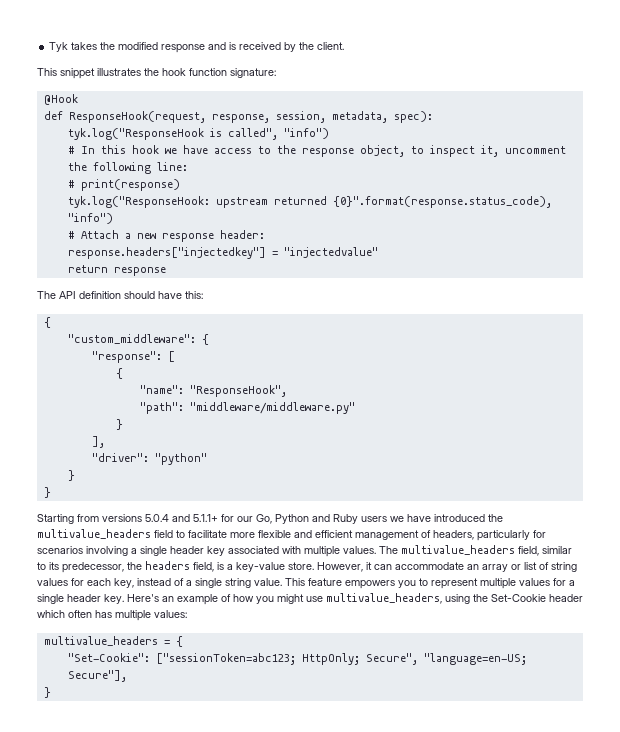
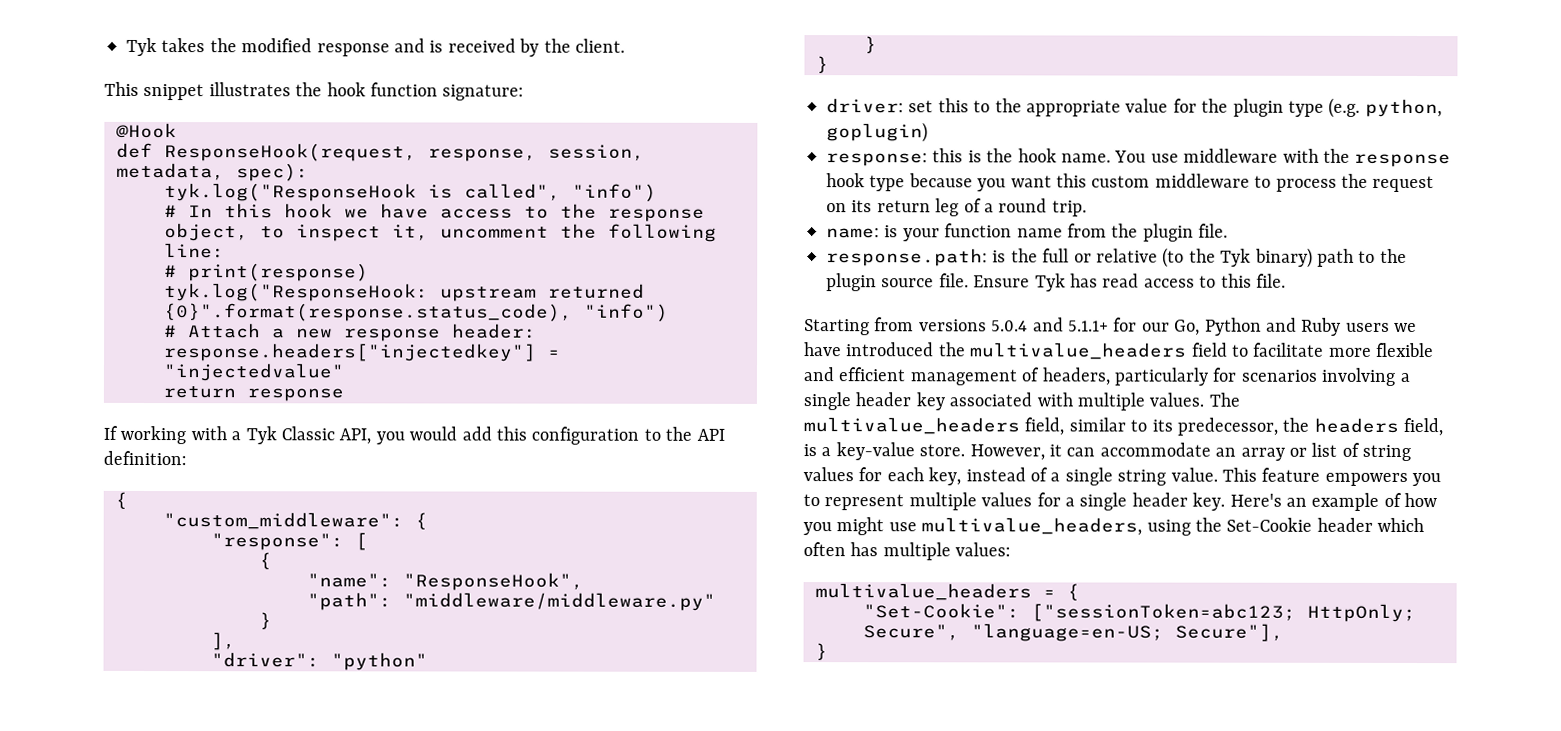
- The API definition should have this:
+ If working with a Tyk Classic API, you would add this configuration to the API definition:
+ driver: set this to the appropriate value for the plugin type (e.g. python, goplugin)
+ response: this is the hook name. You use middleware with the response hook type because you want this custom middleware to process the request on its return leg of a round trip.
+ name: is your function name from the plugin file.
+ response.path: is the full or relative (to the Tyk binary) path to the plugin source file. Ensure Tyk has read access to this file.

